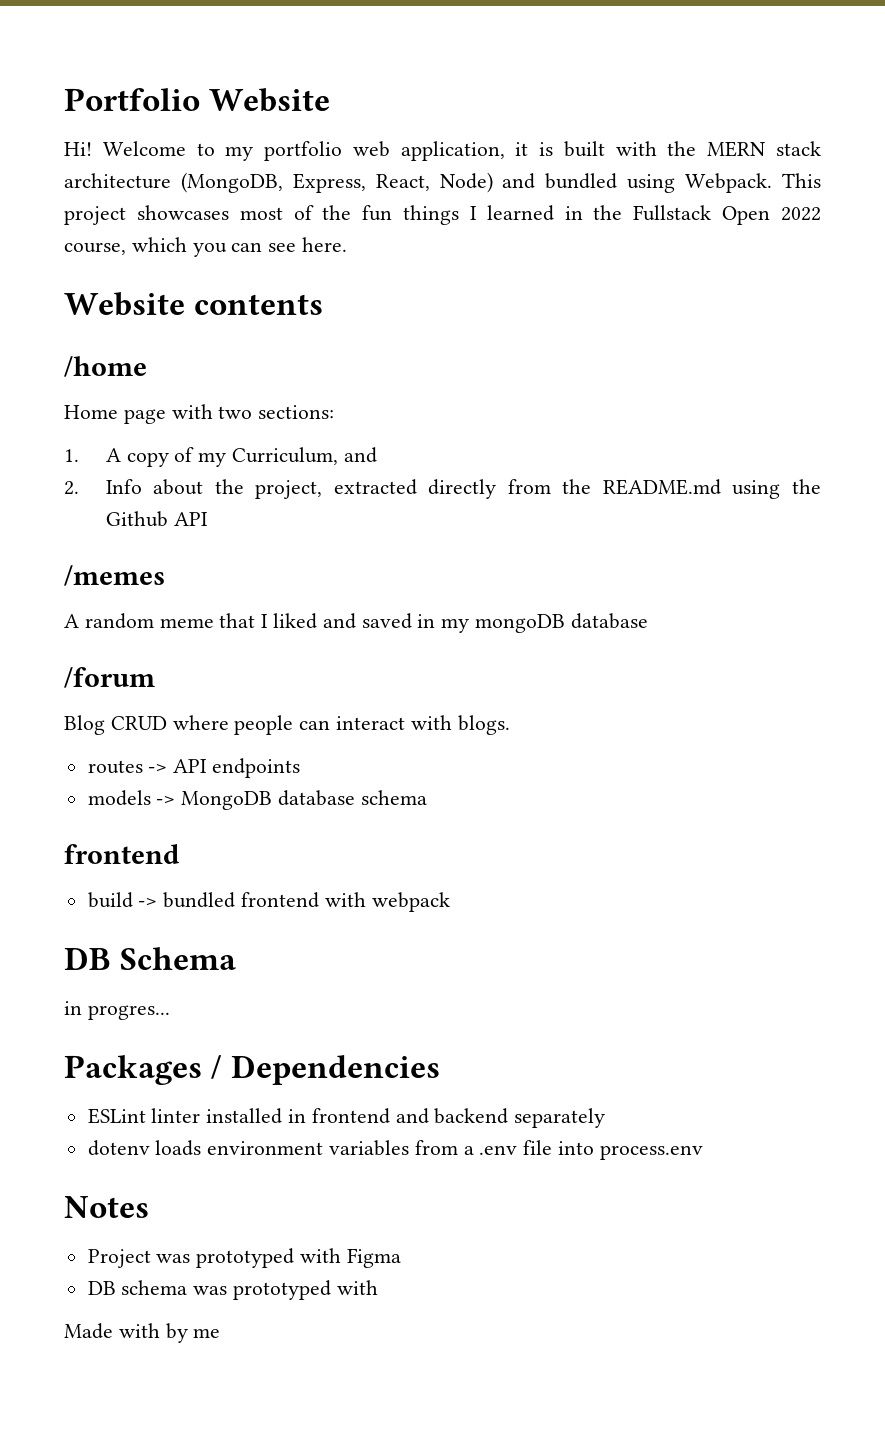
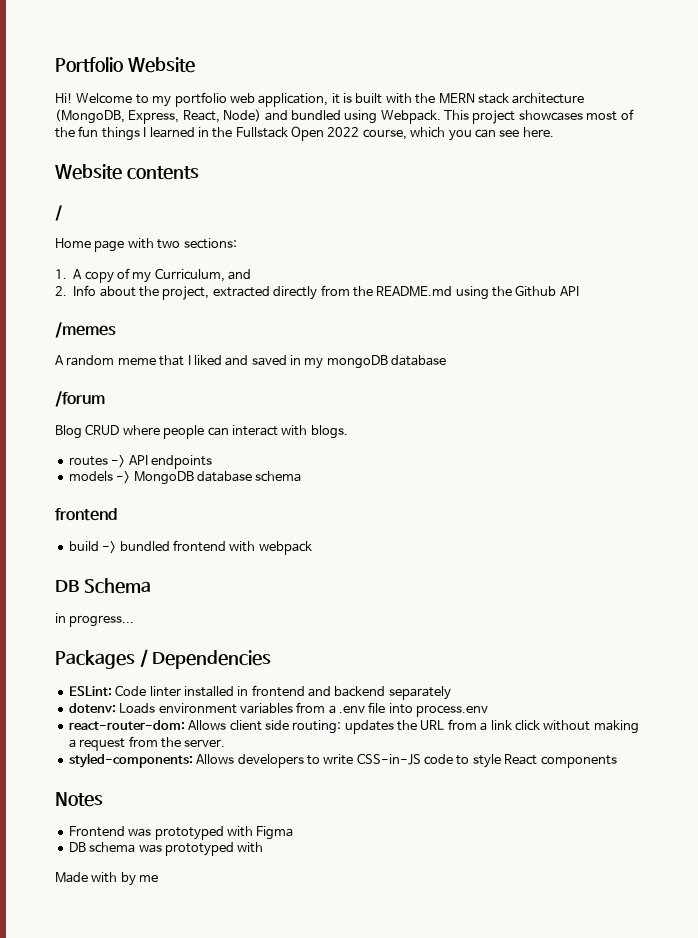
  Website contents
- /home
+ /
- in progres...
+ in progress...
- ESLint linter installed in frontend and backend separately
+ ESLint: Code linter installed in frontend and backend separately
- dotenv loads environment variables from a .env file into process.env
+ dotenv: Loads environment variables from a .env file into process.env
+ react-router-dom: Allows client side routing: updates the URL from a link click without making a request from the server.
+ styled-components: Allows developers to write CSS-in-JS code to style React components
- Project was prototyped with Figma
+ Frontend was prototyped with Figma

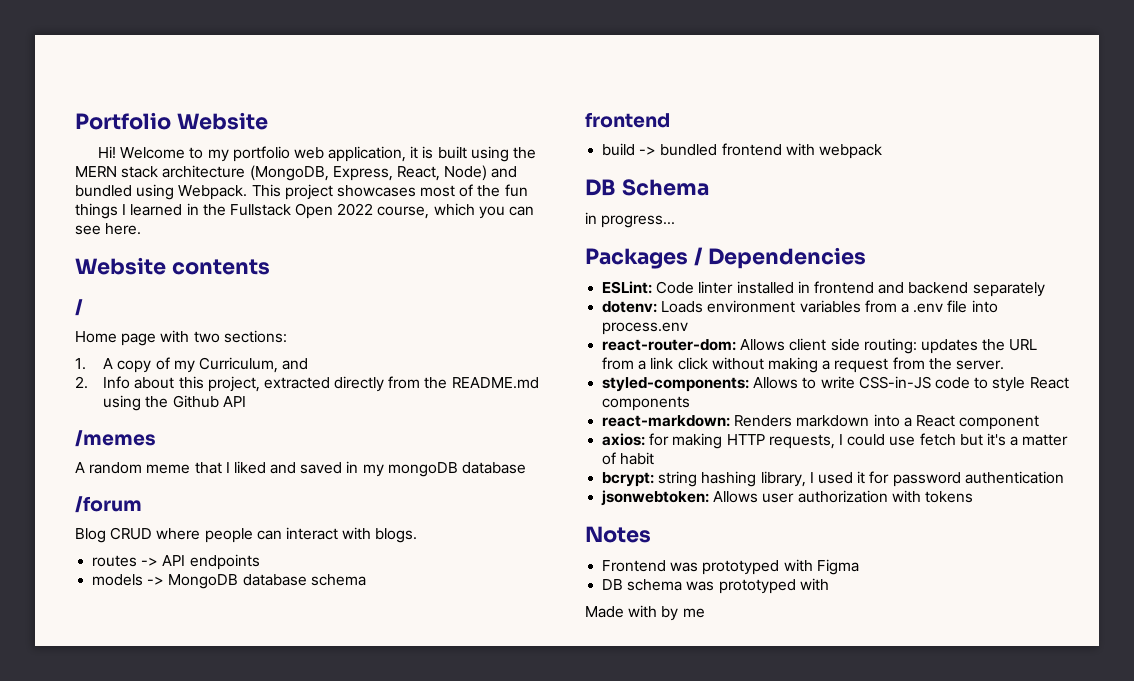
- Welcome to my portfolio web application, it is built with the MERN stack architecture (MongoDB, Express, React, Node) and bundled using Webpack.
+ Welcome to my portfolio web application, it is built using the MERN stack architecture (MongoDB, Express, React, Node) and bundled using Webpack.
- 2. Info about the project, extracted directly from the README.md using the Github API
+ 2. Info about this project, extracted directly from the README.md using the Github API
- styled-components: Allows developers to write CSS-in-JS code to style React components
+ styled-components: Allows to write CSS-in-JS code to style React components
+ react-markdown: Renders markdown into a React component
+ axios: for making HTTP requests, I could use fetch but it's a matter of habit
+ bcrypt: string hashing library, I used it for password authentication
+ jsonwebtoken: Allows user authorization with tokens

